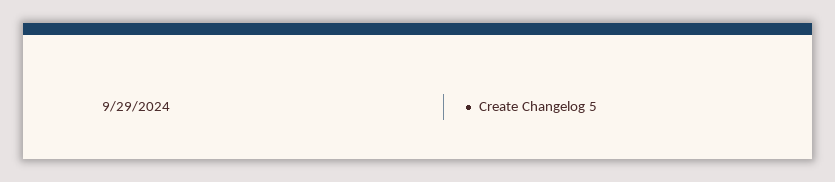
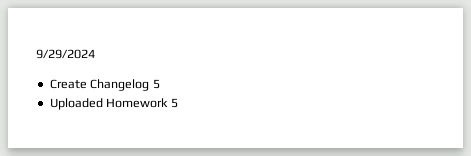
+ Uploaded Homework 5

